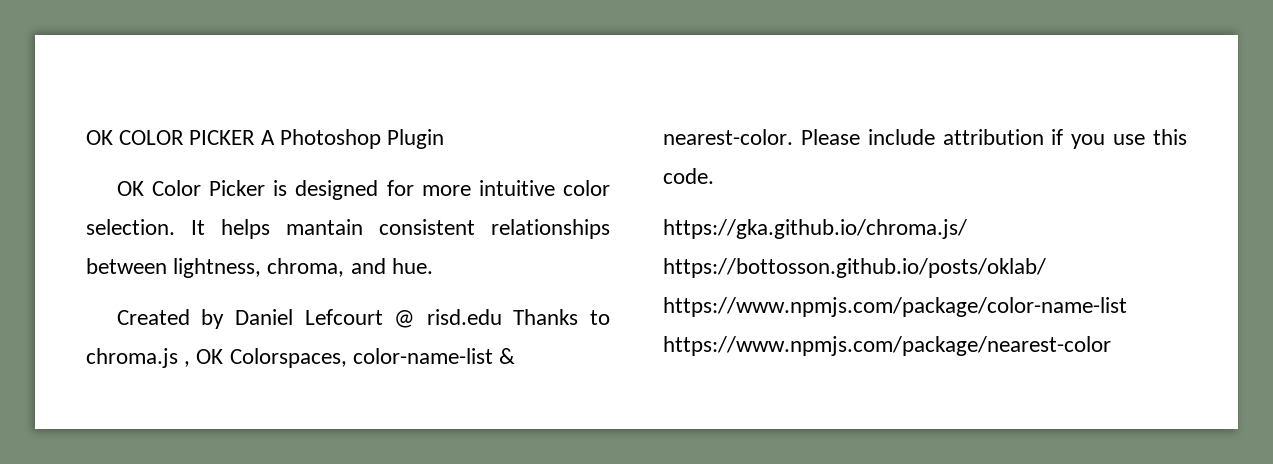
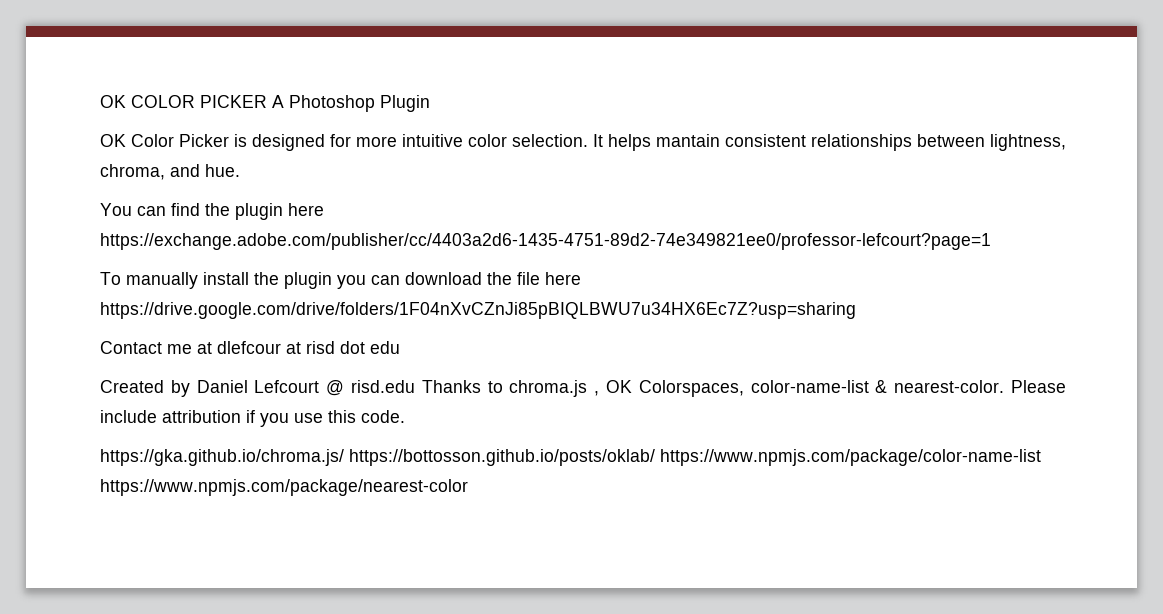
+ You can find the plugin here https://exchange.adobe.com/publisher/cc/4403a2d6-1435-4751-89d2-74e349821ee0/professor-lefcourt?page=1
+ To manually install the plugin you can download the file here https://drive.google.com/drive/folders/1F04nXvCZnJi85pBIQLBWU7u34HX6Ec7Z?usp=sharing
+ Contact me at dlefcour at risd dot edu

